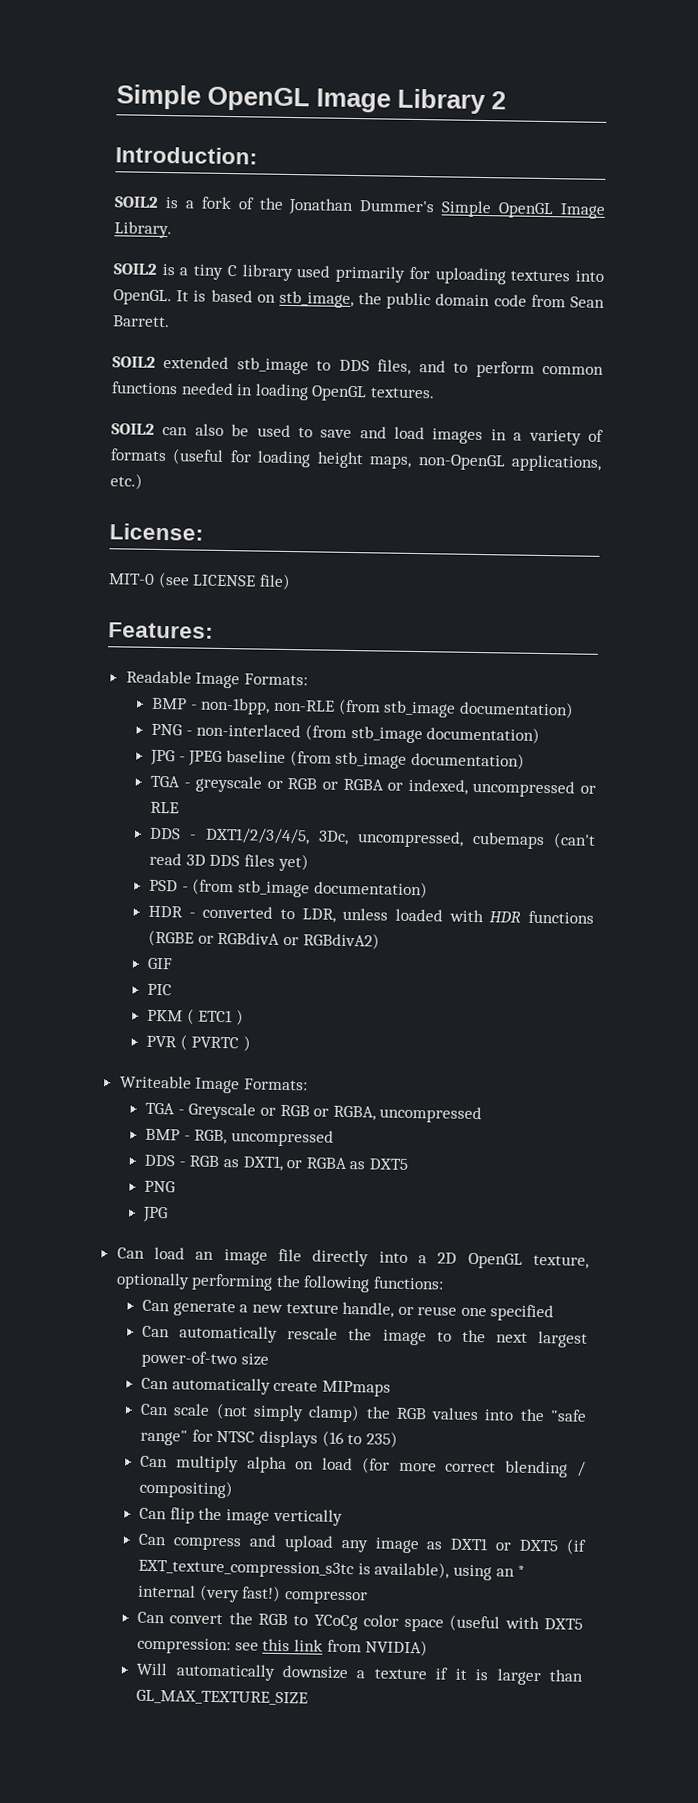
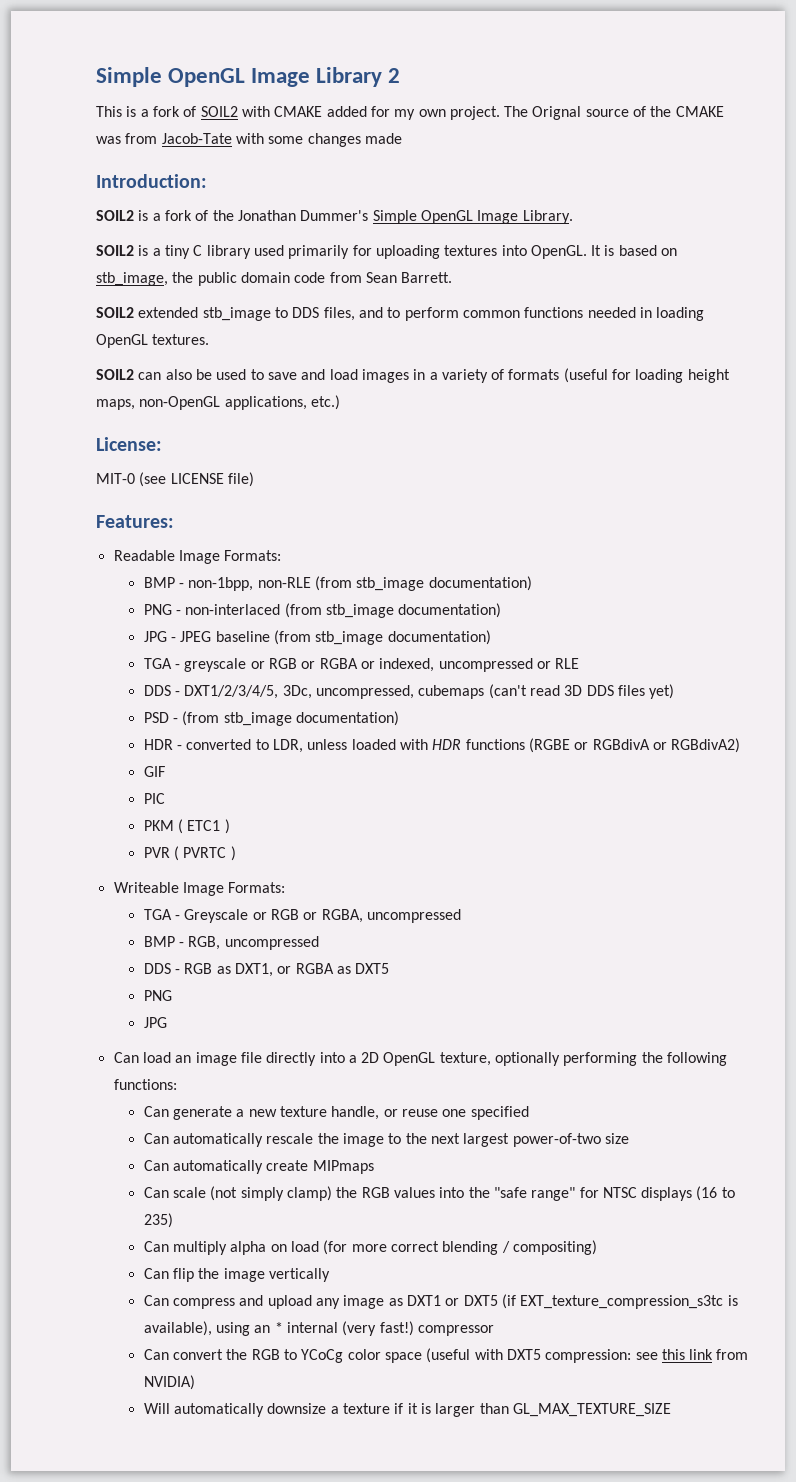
+ This is a fork of SOIL2 with CMAKE added for my own project. The Orignal source of the CMAKE was from Jacob-Tate with some changes made

